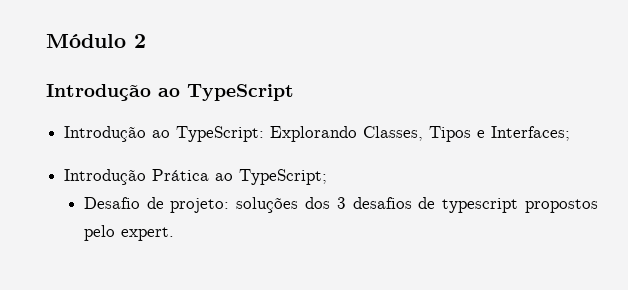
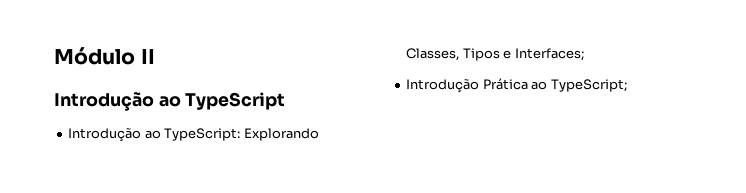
- Módulo 2
+ Módulo II
- Desafio de projeto: soluções dos 3 desafios de typescript propostos pelo expert.

